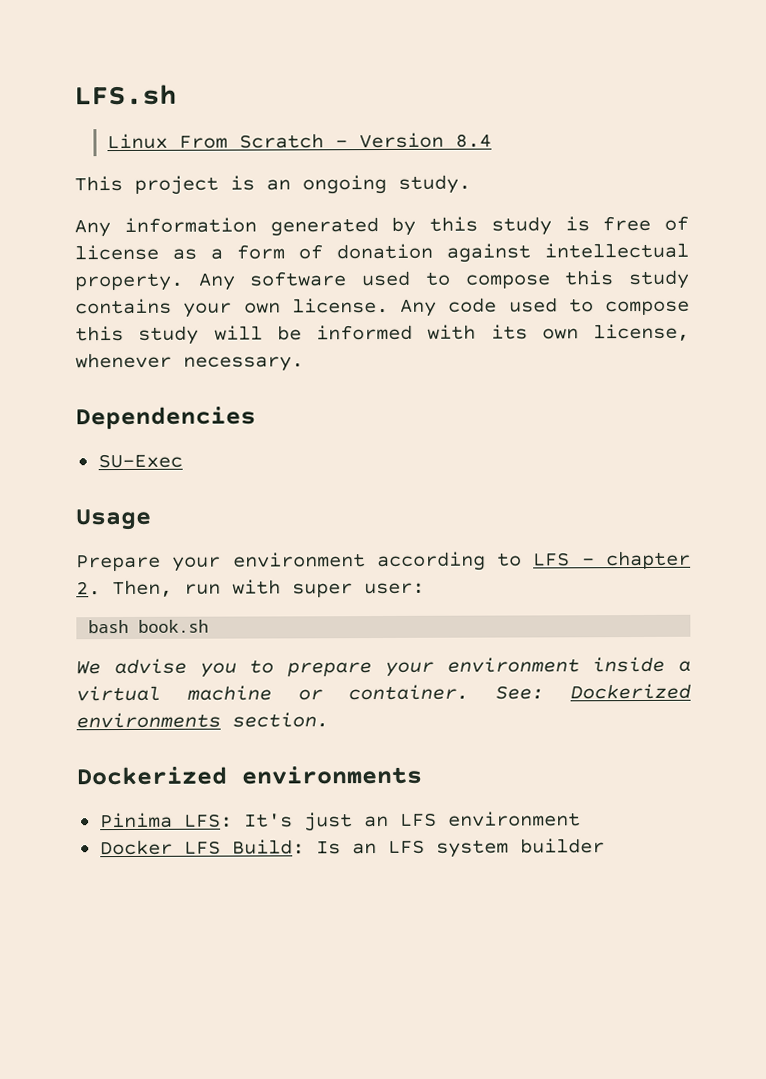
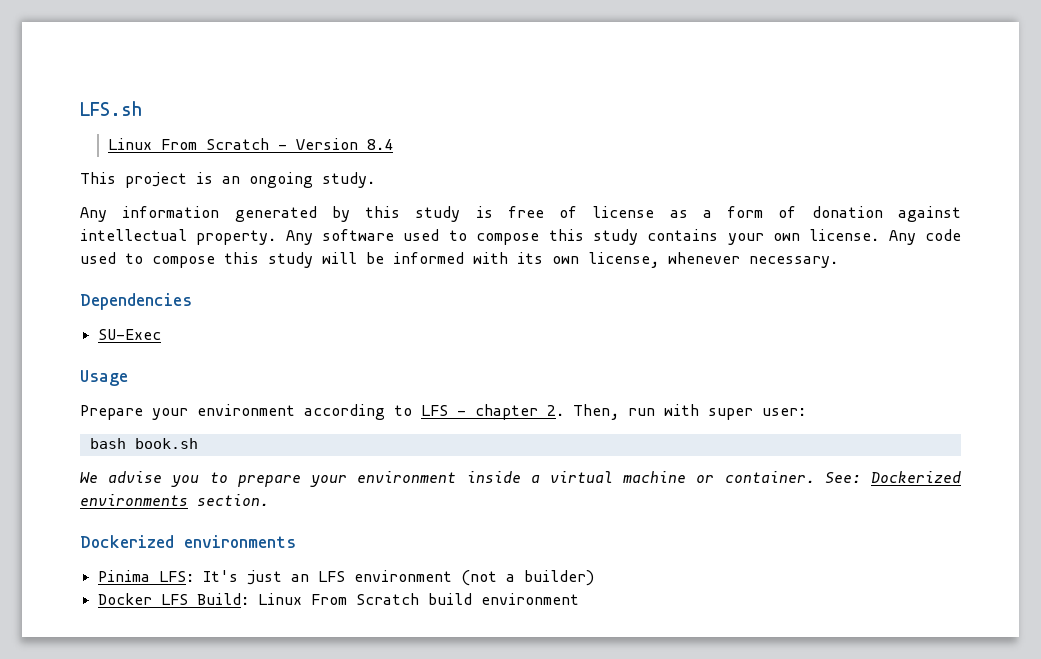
- Pinima LFS: It's just an LFS environment
+ Pinima LFS: It's just an LFS environment (not a builder)
- Docker LFS Build: Is an LFS system builder
+ Docker LFS Build: Linux From Scratch build environment

